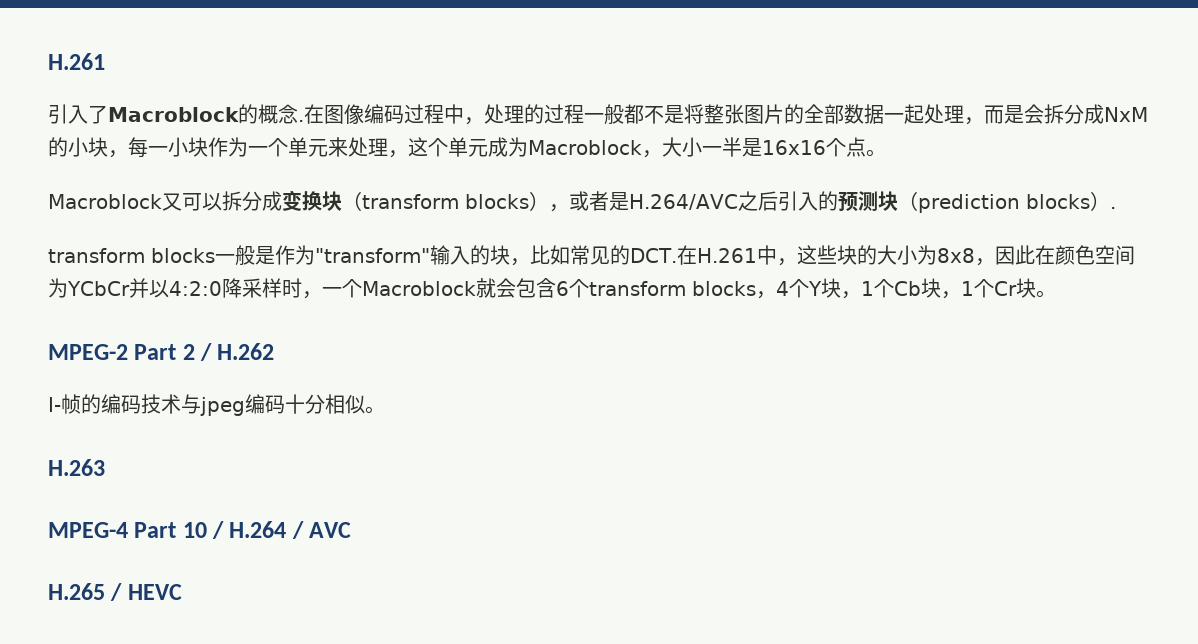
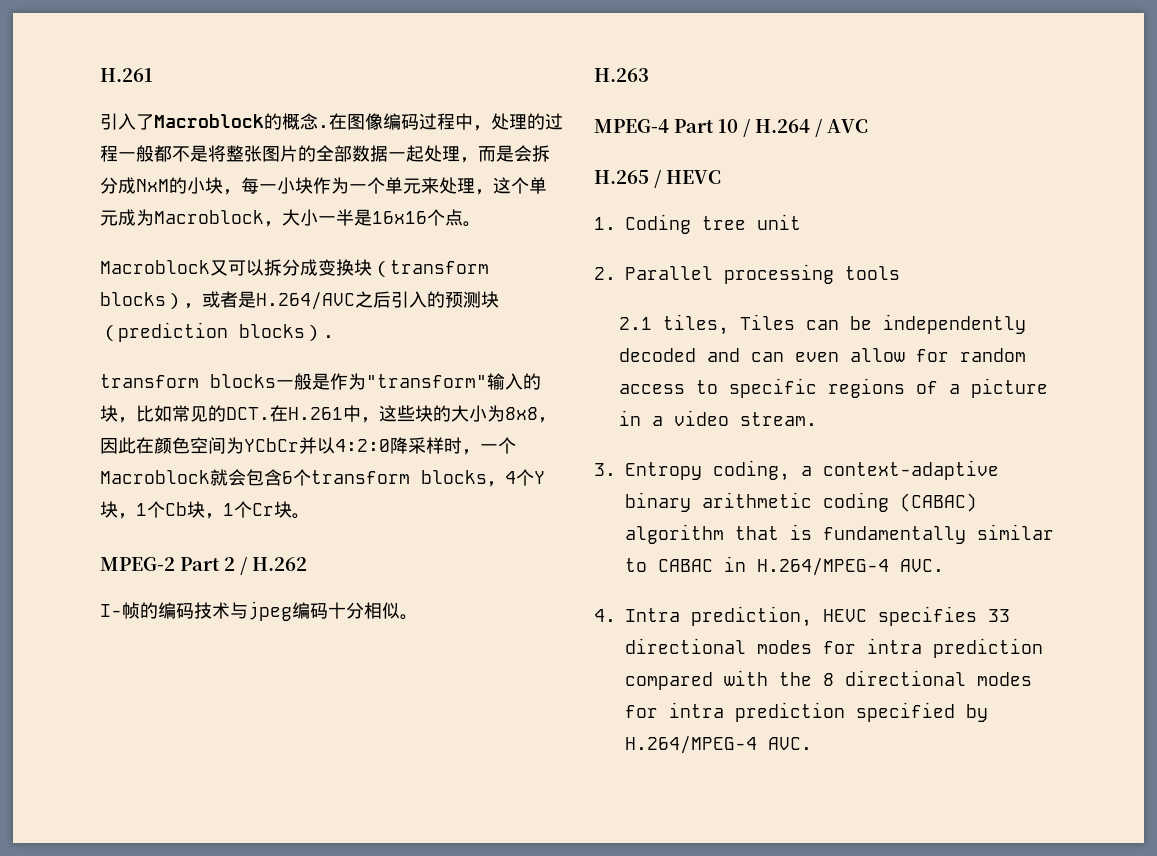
+ 1. Coding tree unit
+ 2. Parallel processing tools
+ 2.1 tiles, Tiles can be independently decoded and can even allow for random access to specific regions of a picture in a video stream.
+ 3. Entropy coding, a context-adaptive binary arithmetic coding (CABAC) algorithm that is fundamentally similar to CABAC in H.264/MPEG-4 AVC.
+ 4. Intra prediction, HEVC specifies 33 directional modes for intra prediction compared with the 8 directional modes for intra prediction specified by H.264/MPEG-4 AVC.

